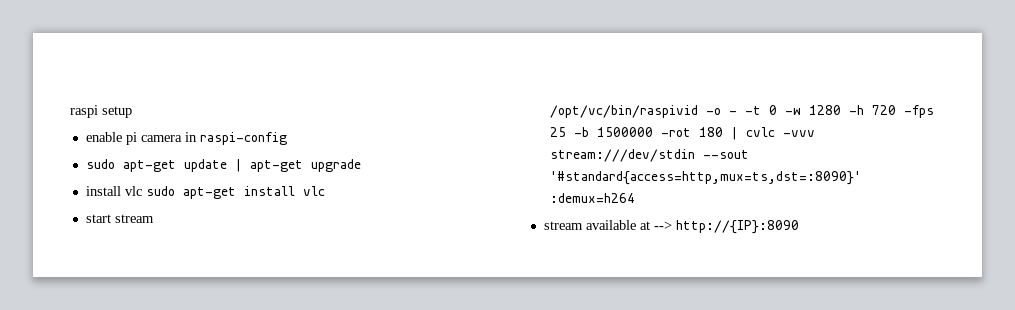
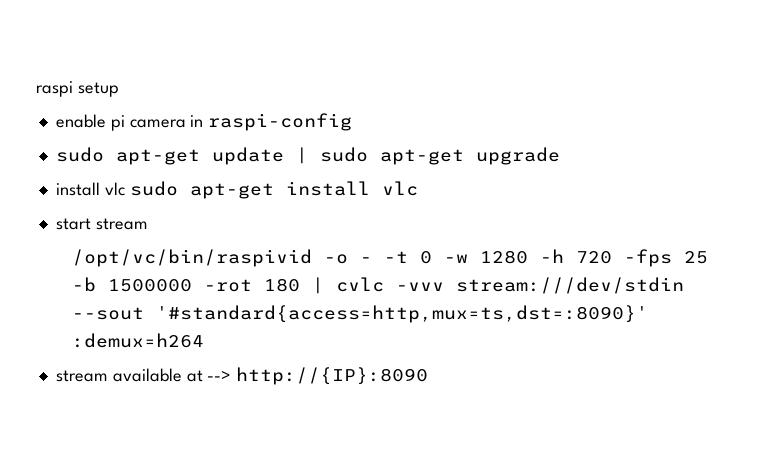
- sudo apt-get update | apt-get upgrade
+ sudo apt-get update | sudo apt-get upgrade

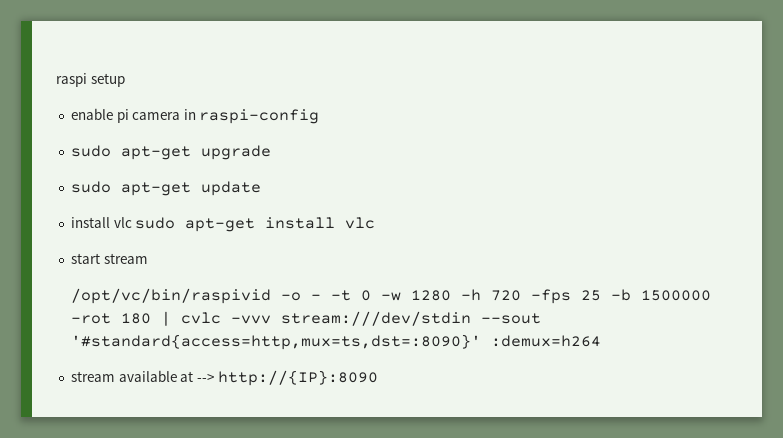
- sudo apt-get update | sudo apt-get upgrade
+ sudo apt-get upgrade
+ sudo apt-get update

